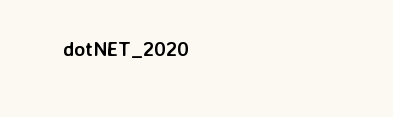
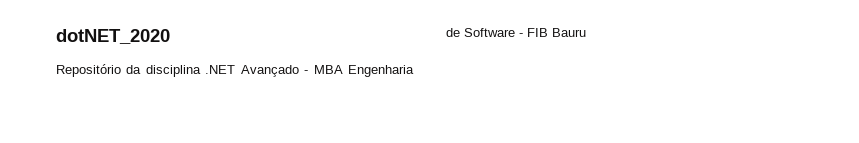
+ Repositório da disciplina .NET Avançado - MBA Engenharia de Software - FIB Bauru

